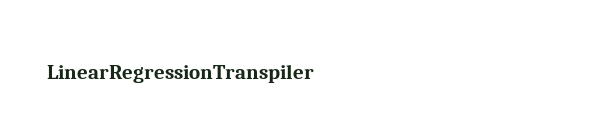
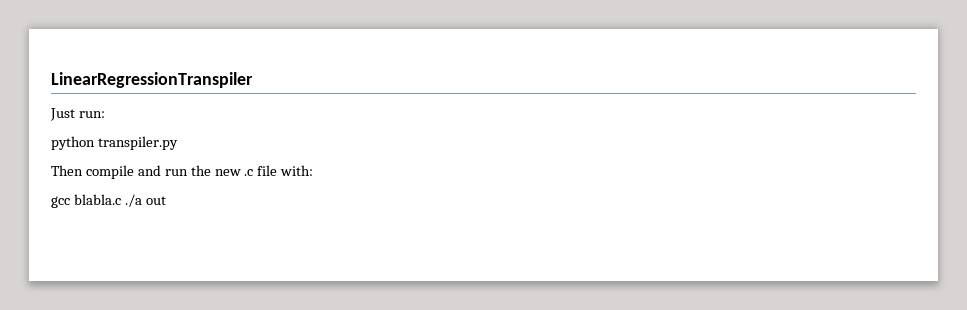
+ Just run:
+ python transpiler.py
+ Then compile and run the new .c file with:
+ gcc blabla.c ./a out

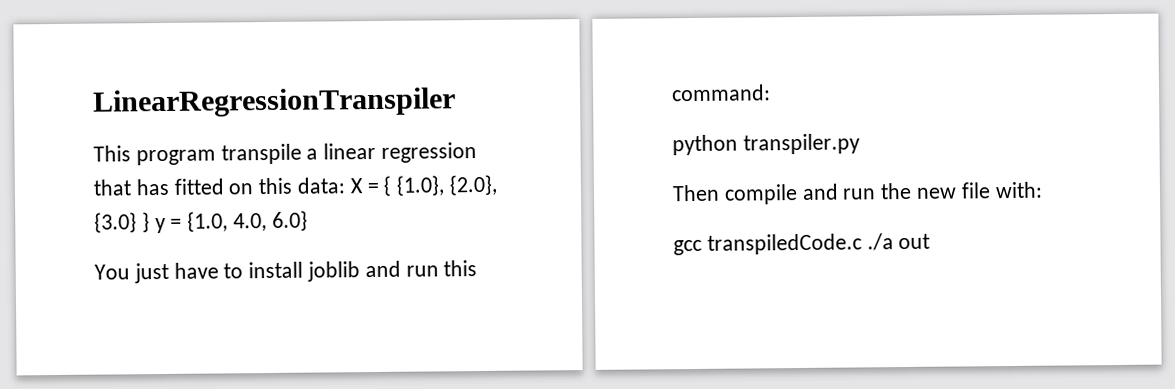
- Just run:
+ This program transpile a linear regression that has fitted on this data: X = { {1.0}, {2.0}, {3.0} } y = {1.0, 4.0, 6.0}
+ You just have to install joblib and run this command:
- Then compile and run the new .c file with:
+ Then compile and run the new file with:
- gcc blabla.c ./a out
+ gcc transpiledCode.c ./a out

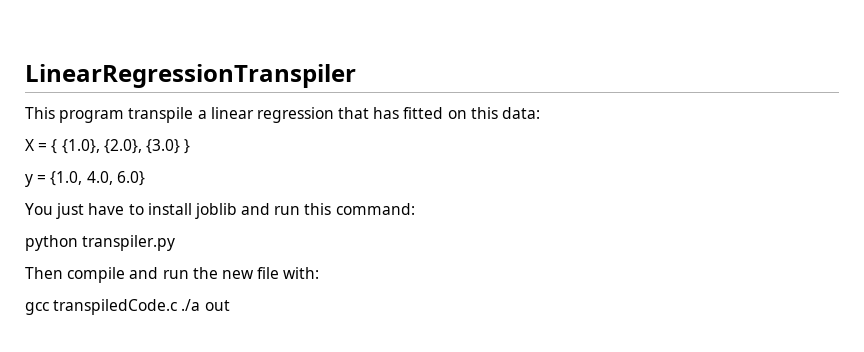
- This program transpile a linear regression that has fitted on this data: X = { {1.0}, {2.0}, {3.0} } y = {1.0, 4.0, 6.0}
+ This program transpile a linear regression that has fitted on this data:
+ X = { {1.0}, {2.0}, {3.0} }
+ y = {1.0, 4.0, 6.0}

